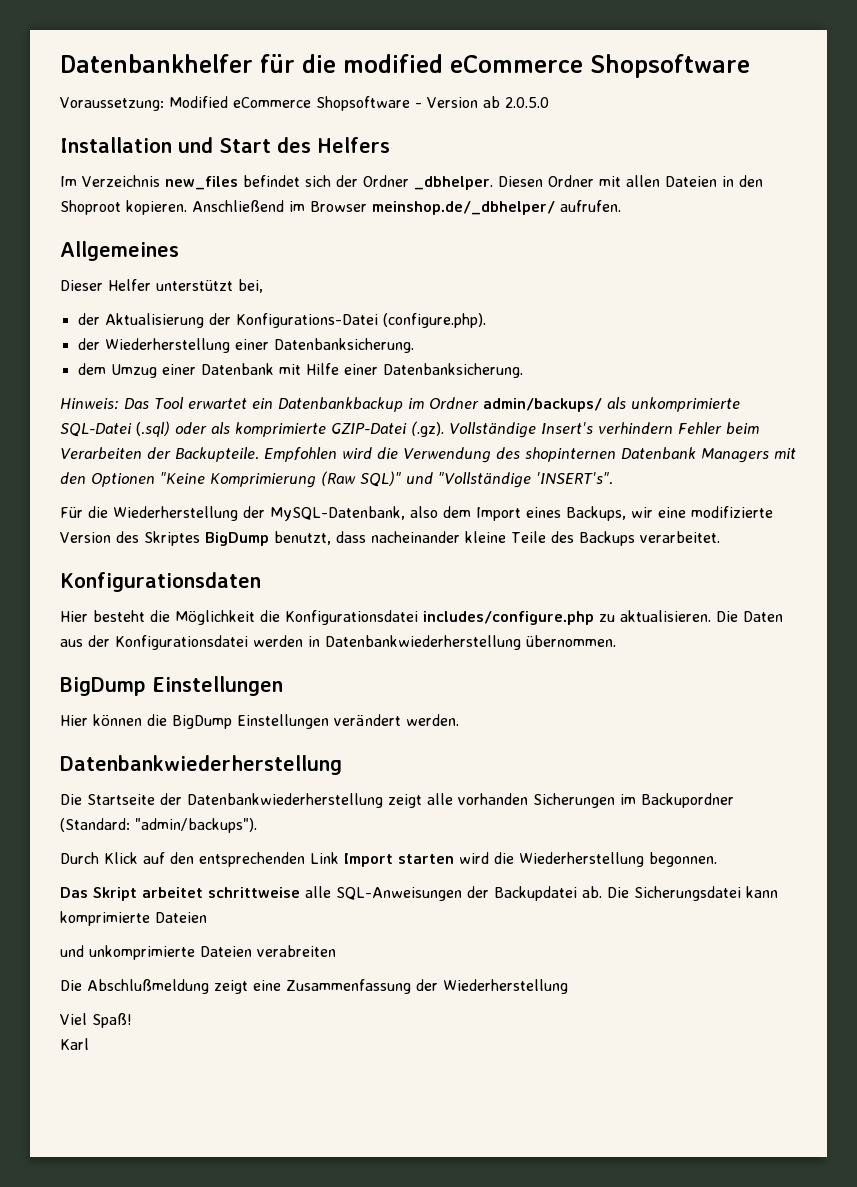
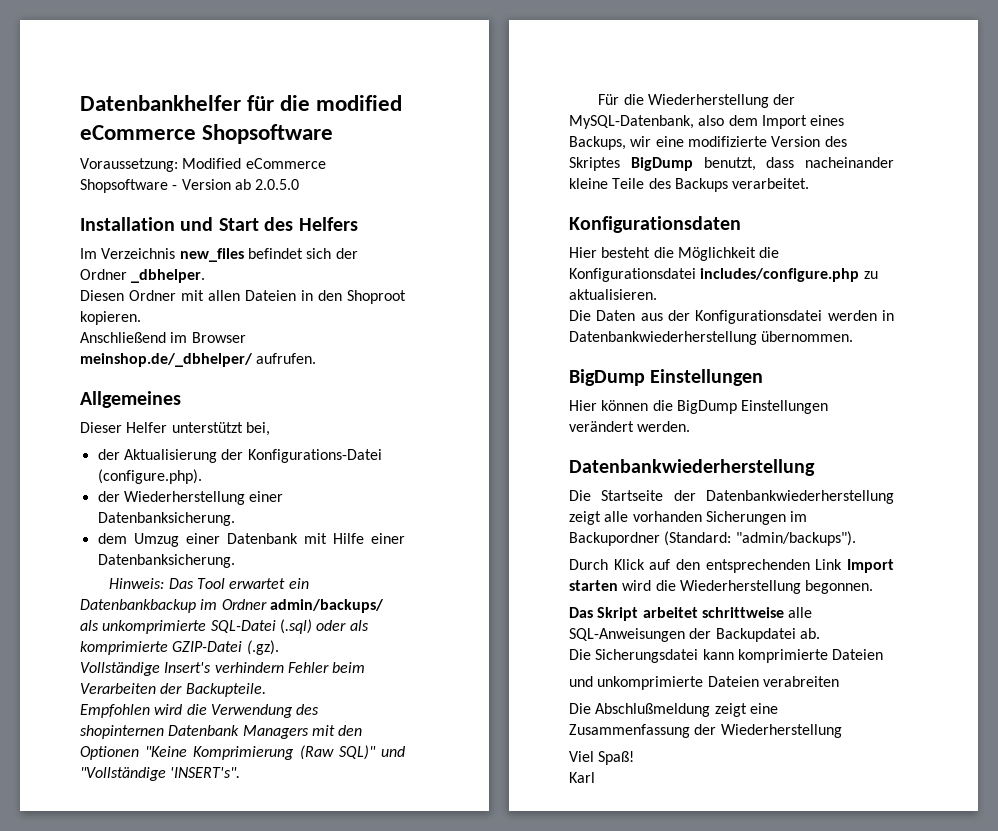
- Im Verzeichnis new_files befindet sich der Ordner _dbhelper. Diesen Ordner mit allen Dateien in den Shoproot kopieren. Anschließend im Browser meinshop.de/_dbhelper/ aufrufen.
+ Im Verzeichnis new_files befindet sich der Ordner _dbhelper.
+ Diesen Ordner mit allen Dateien in den Shoproot kopieren.
+ Anschließend im Browser meinshop.de/_dbhelper/ aufrufen.
- Hinweis: Das Tool erwartet ein Datenbankbackup im Ordner admin/backups/ als unkomprimierte SQL-Datei (.sql) oder als komprimierte GZIP-Datei (.gz). Vollständige Insert's verhindern Fehler beim Verarbeiten der Backupteile. Empfohlen wird die Verwendung des shopinternen Datenbank Managers mit den Optionen "Keine Komprimierung (Raw SQL)" und "Vollständige 'INSERT's".
+ Hinweis: Das Tool erwartet ein Datenbankbackup im Ordner admin/backups/ als unkomprimierte SQL-Datei (.sql) oder als komprimierte GZIP-Datei (.gz).
+ Vollständige Insert's verhindern Fehler beim Verarbeiten der Backupteile.
+ Empfohlen wird die Verwendung des shopinternen Datenbank Managers mit den Optionen "Keine Komprimierung (Raw SQL)" und "Vollständige 'INSERT's".
- Hier besteht die Möglichkeit die Konfigurationsdatei includes/configure.php zu aktualisieren. Die Daten aus der Konfigurationsdatei werden in Datenbankwiederherstellung übernommen.
+ Hier besteht die Möglichkeit die Konfigurationsdatei includes/configure.php zu aktualisieren.
+ Die Daten aus der Konfigurationsdatei werden in Datenbankwiederherstellung übernommen.
- Das Skript arbeitet schrittweise alle SQL-Anweisungen der Backupdatei ab. Die Sicherungsdatei kann komprimierte Dateien
+ Das Skript arbeitet schrittweise alle SQL-Anweisungen der Backupdatei ab.
+ Die Sicherungsdatei kann komprimierte Dateien

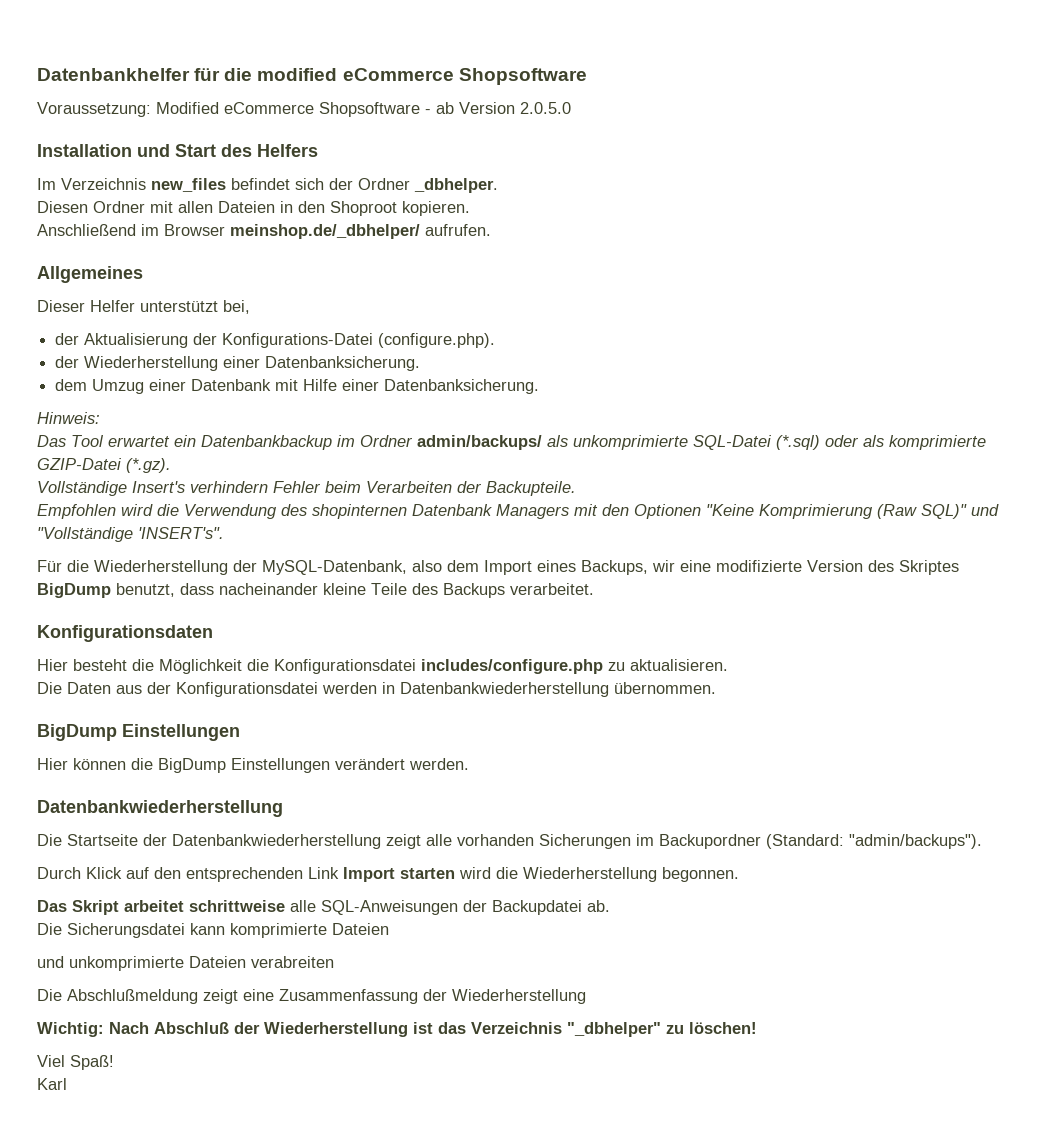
- Voraussetzung: Modified eCommerce Shopsoftware - Version ab 2.0.5.0
+ Voraussetzung: Modified eCommerce Shopsoftware - ab Version 2.0.5.0
- Hinweis: Das Tool erwartet ein Datenbankbackup im Ordner admin/backups/ als unkomprimierte SQL-Datei (.sql) oder als komprimierte GZIP-Datei (.gz).
+ Hinweis:
+ Das Tool erwartet ein Datenbankbackup im Ordner admin/backups/ als unkomprimierte SQL-Datei (*.sql) oder als komprimierte GZIP-Datei (*.gz).
+ Wichtig: Nach Abschluß der Wiederherstellung ist das Verzeichnis "_dbhelper" zu löschen!

